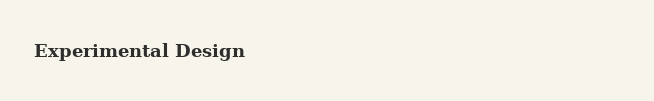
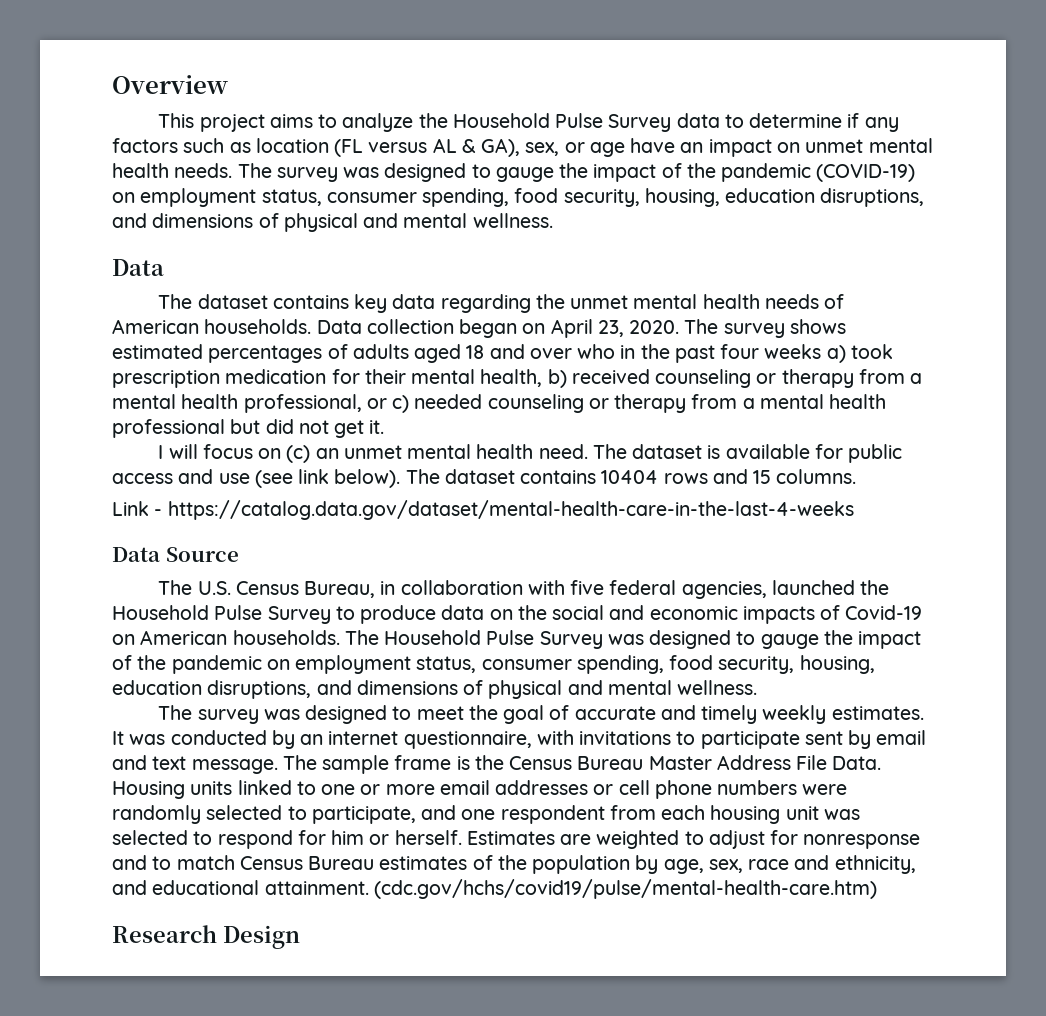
- Experimental Design
+ Overview
+ This project aims to analyze the Household Pulse Survey data to determine if any factors such as location (FL versus AL & GA), sex, or age have an impact on unmet mental health needs. The survey was designed to gauge the impact of the pandemic (COVID-19) on employment status, consumer spending, food security, housing, education disruptions, and dimensions of physical and mental wellness.
+ Data
+ The dataset contains key data regarding the unmet mental health needs of American households. Data collection began on April 23, 2020. The survey shows estimated percentages of adults aged 18 and over who in the past four weeks a) took prescription medication for their mental health, b) received counseling or therapy from a mental health professional, or c) needed counseling or therapy from a mental health professional but did not get it.
+ I will focus on (c) an unmet mental health need. The dataset is available for public access and use (see link below). The dataset contains 10404 rows and 15 columns.
+ Link - https://catalog.data.gov/dataset/mental-health-care-in-the-last-4-weeks
+ Data Source
+ The U.S. Census Bureau, in collaboration with five federal agencies, launched the Household Pulse Survey to produce data on the social and economic impacts of Covid-19 on American households. The Household Pulse Survey was designed to gauge the impact of the pandemic on employment status, consumer spending, food security, housing, education disruptions, and dimensions of physical and mental wellness.
+ The survey was designed to meet the goal of accurate and timely weekly estimates. It was conducted by an internet questionnaire, with invitations to participate sent by email and text message. The sample frame is the Census Bureau Master Address File Data. Housing units linked to one or more email addresses or cell phone numbers were randomly selected to participate, and one respondent from each housing unit was selected to respond for him or herself. Estimates are weighted to adjust for nonresponse and to match Census Bureau estimates of the population by age, sex, race and ethnicity, and educational attainment. (cdc.gov/hchs/covid19/pulse/mental-health-care.htm)
+ Research Design

